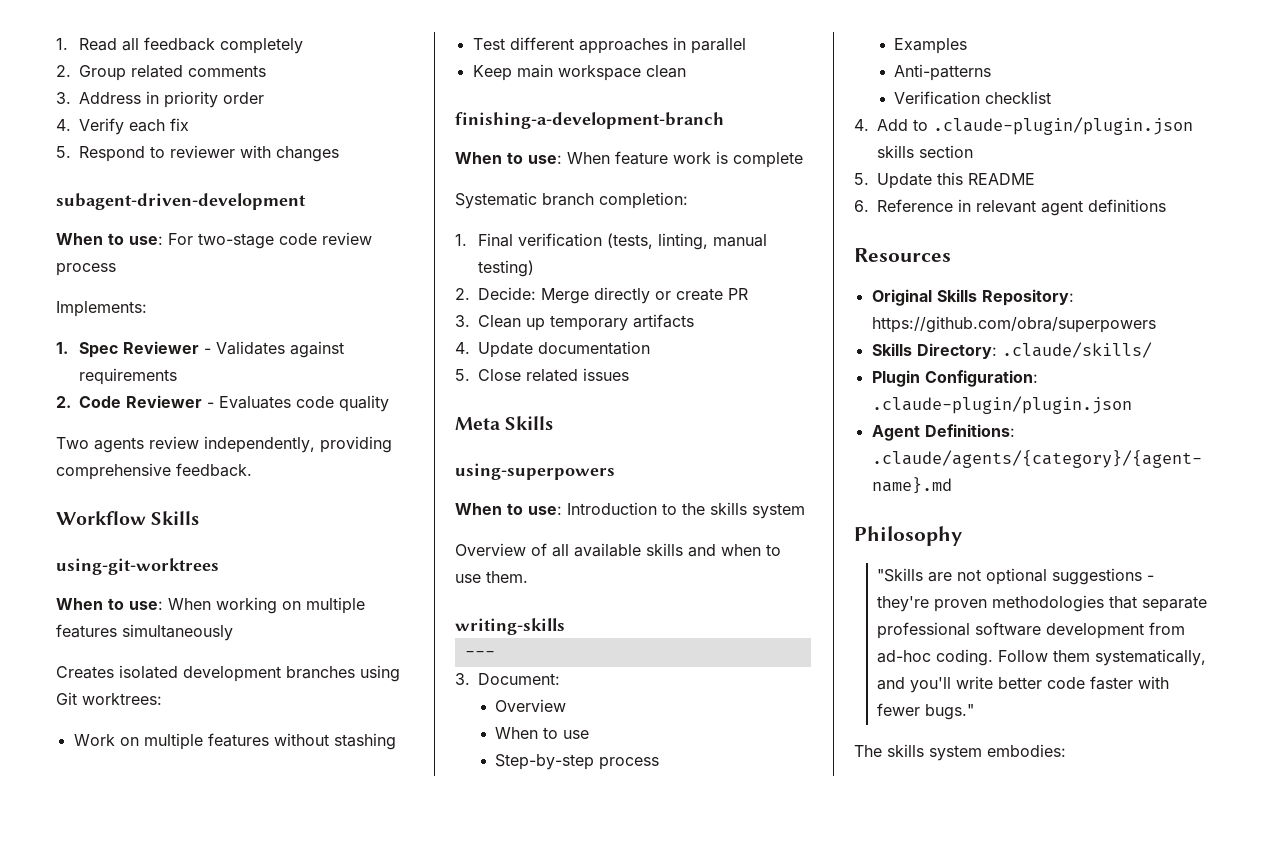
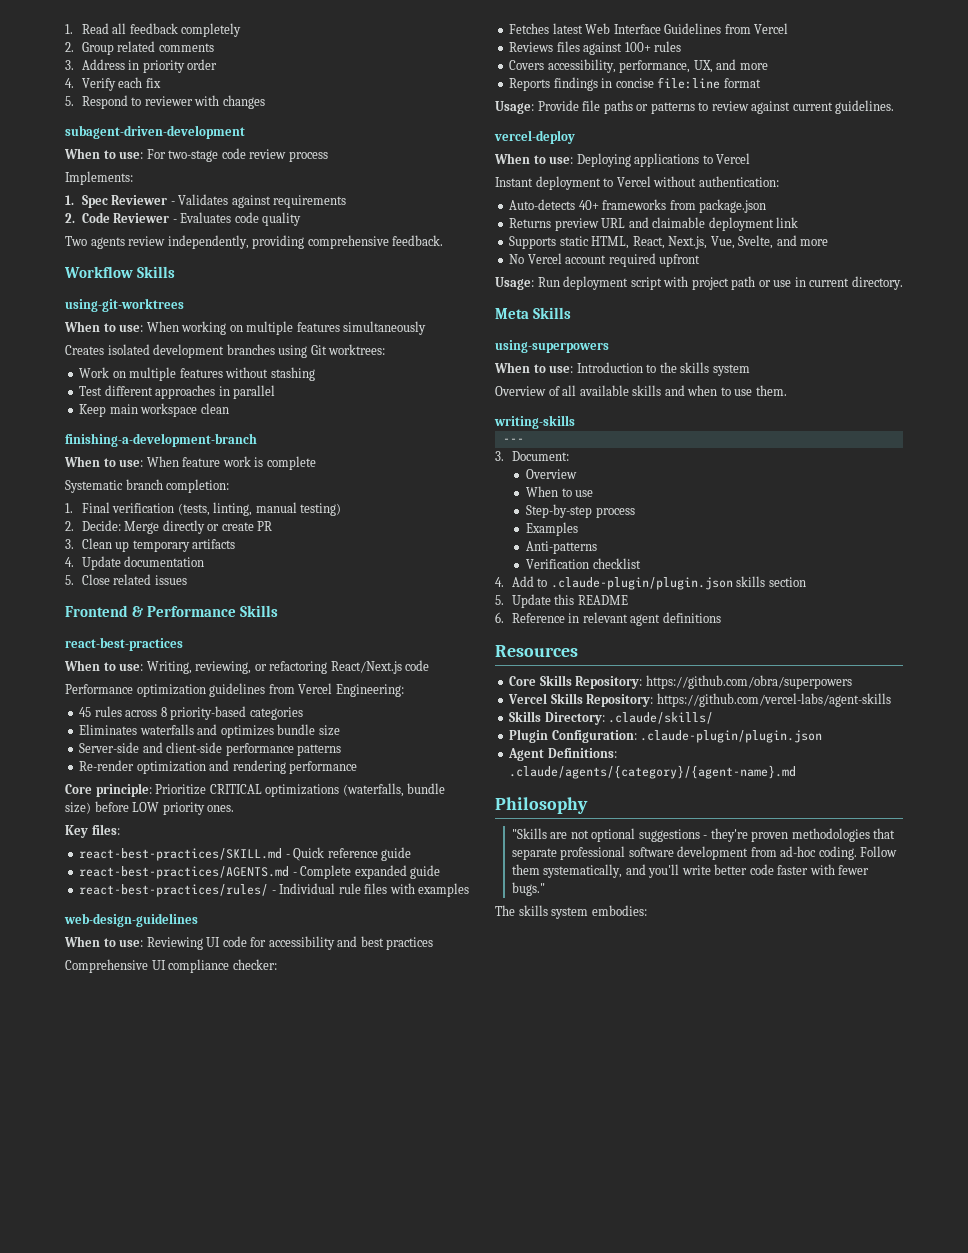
+ Frontend & Performance Skills
+ react-best-practices
+ When to use: Writing, reviewing, or refactoring React/Next.js code
+ Performance optimization guidelines from Vercel Engineering:
+ 45 rules across 8 priority-based categories
+ Eliminates waterfalls and optimizes bundle size
+ Server-side and client-side performance patterns
+ Re-render optimization and rendering performance
+ Core principle: Prioritize CRITICAL optimizations (waterfalls, bundle size) before LOW priority ones.
+ Key files:
+ react-best-practices/SKILL.md - Quick reference guide
+ react-best-practices/AGENTS.md - Complete expanded guide
+ react-best-practices/rules/ - Individual rule files with examples
+ web-design-guidelines
+ When to use: Reviewing UI code for accessibility and best practices
+ Comprehensive UI compliance checker:
+ Fetches latest Web Interface Guidelines from Vercel
+ Reviews files against 100+ rules
+ Covers accessibility, performance, UX, and more
+ Reports findings in concise file:line format
+ Usage: Provide file paths or patterns to review against current guidelines.
+ vercel-deploy
+ When to use: Deploying applications to Vercel
+ Instant deployment to Vercel without authentication:
+ Auto-detects 40+ frameworks from package.json
+ Returns preview URL and claimable deployment link
+ Supports static HTML, React, Next.js, Vue, Svelte, and more
+ No Vercel account required upfront
+ Usage: Run deployment script with project path or use in current directory.
- Original Skills Repository: https://github.com/obra/superpowers
+ Core Skills Repository: https://github.com/obra/superpowers
+ Vercel Skills Repository: https://github.com/vercel-labs/agent-skills

